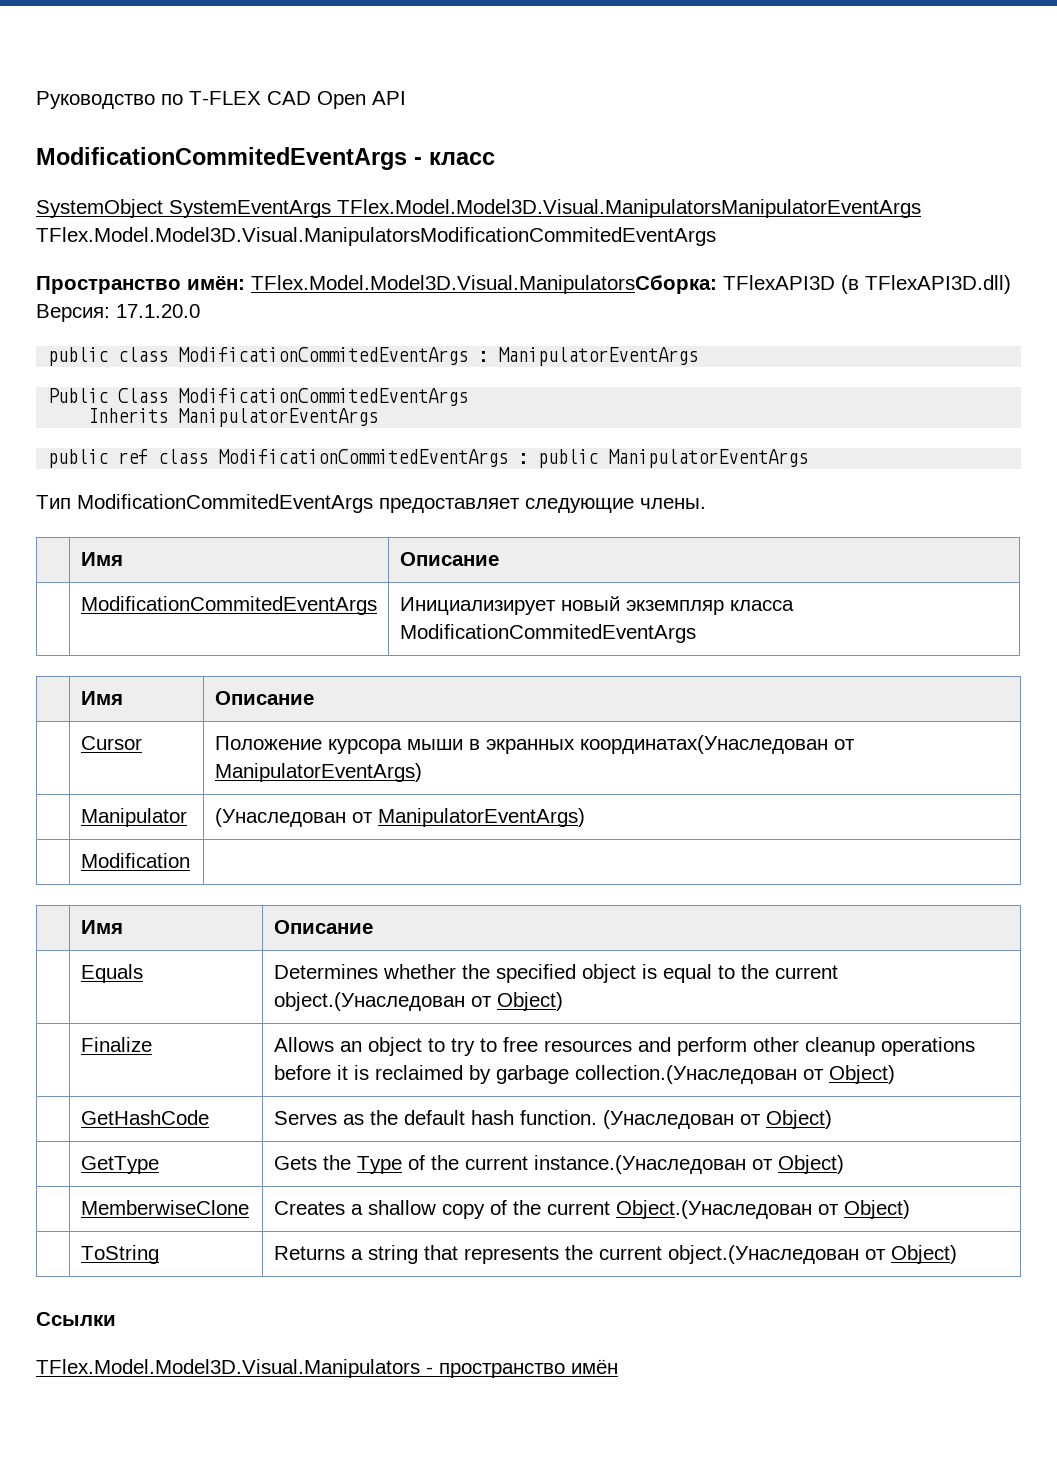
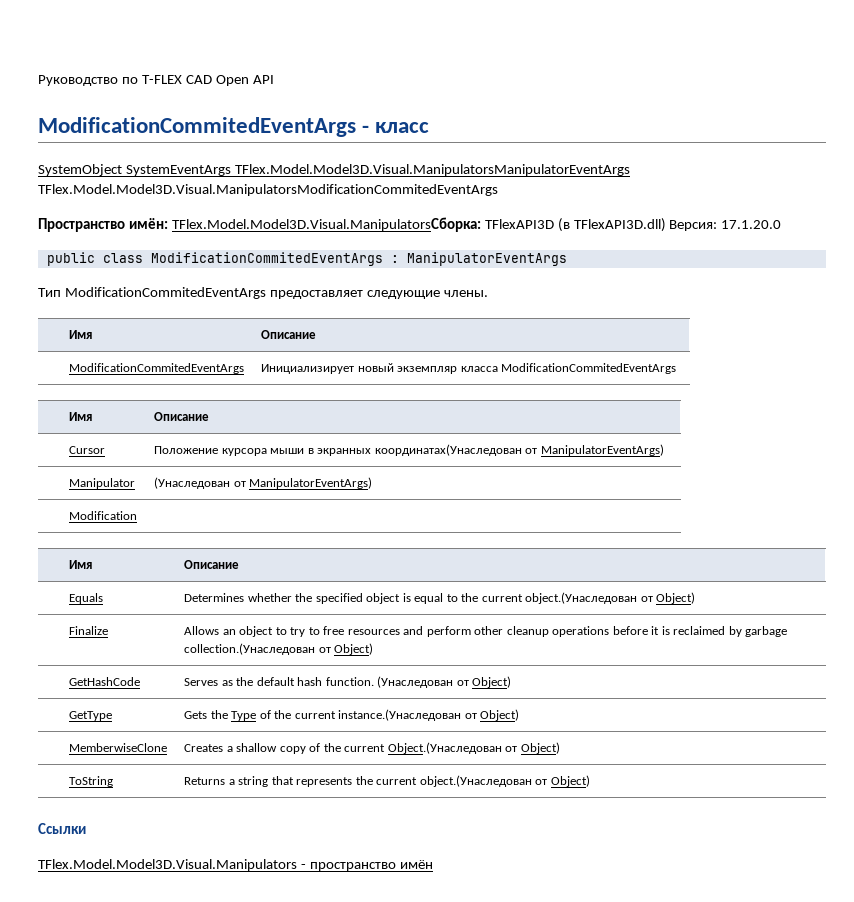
- Public Class ModificationCommitedEventArgs
- Inherits ManipulatorEventArgs
- public ref class ModificationCommitedEventArgs : public ManipulatorEventArgs

